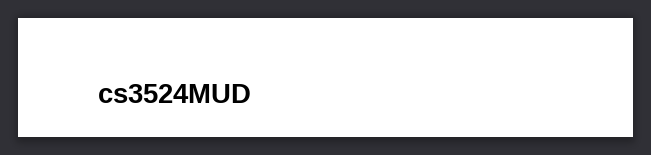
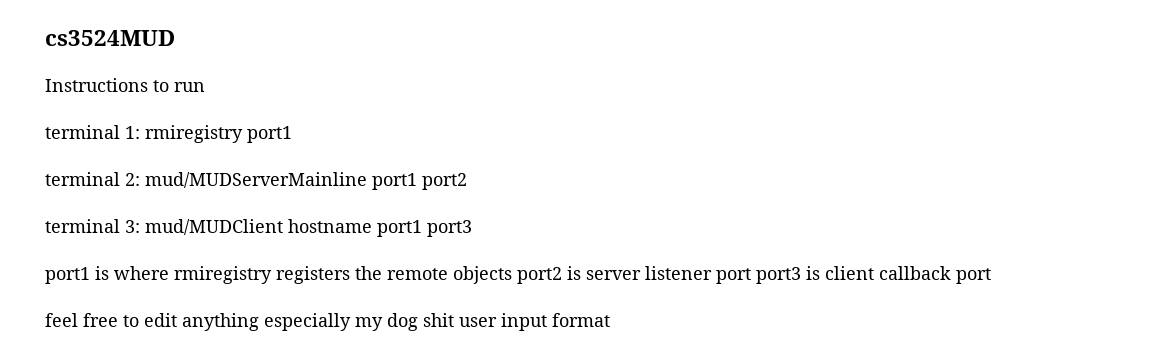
+ Instructions to run
+ terminal 1: rmiregistry port1
+ terminal 2: mud/MUDServerMainline port1 port2
+ terminal 3: mud/MUDClient hostname port1 port3
+ port1 is where rmiregistry registers the remote objects port2 is server listener port port3 is client callback port
+ feel free to edit anything especially my dog shit user input format

